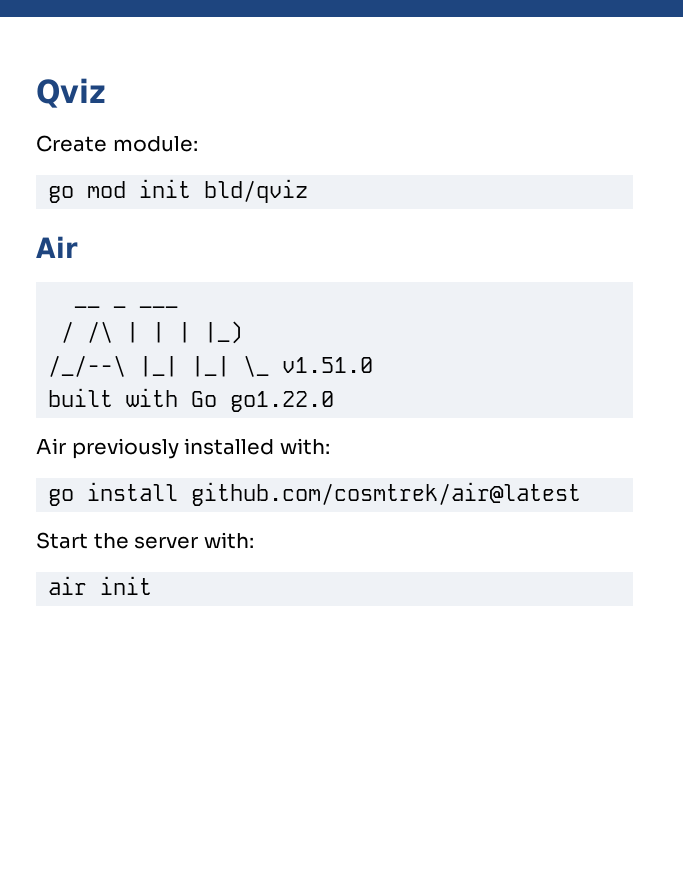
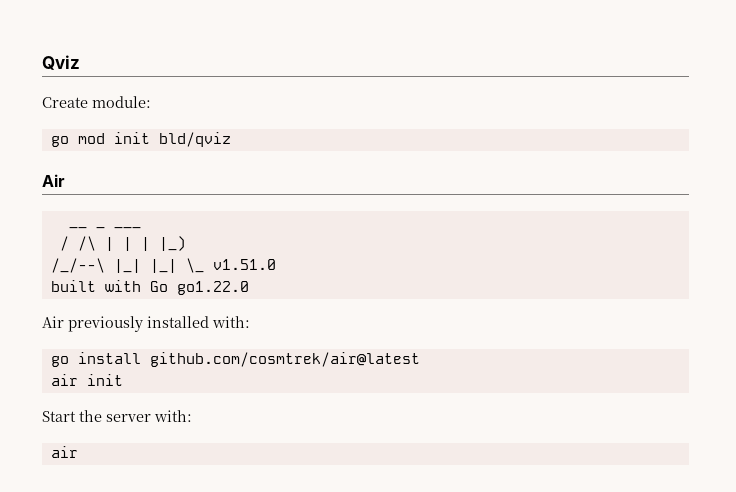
+ air init
  Start the server with:
- air init
+ air

